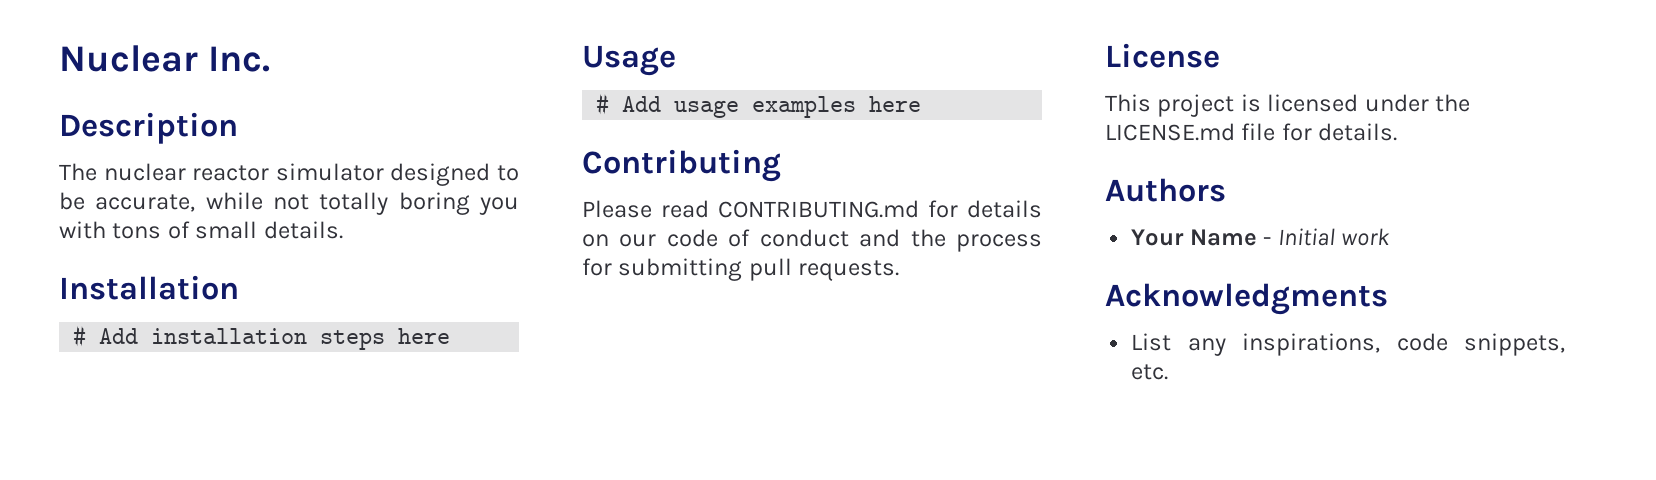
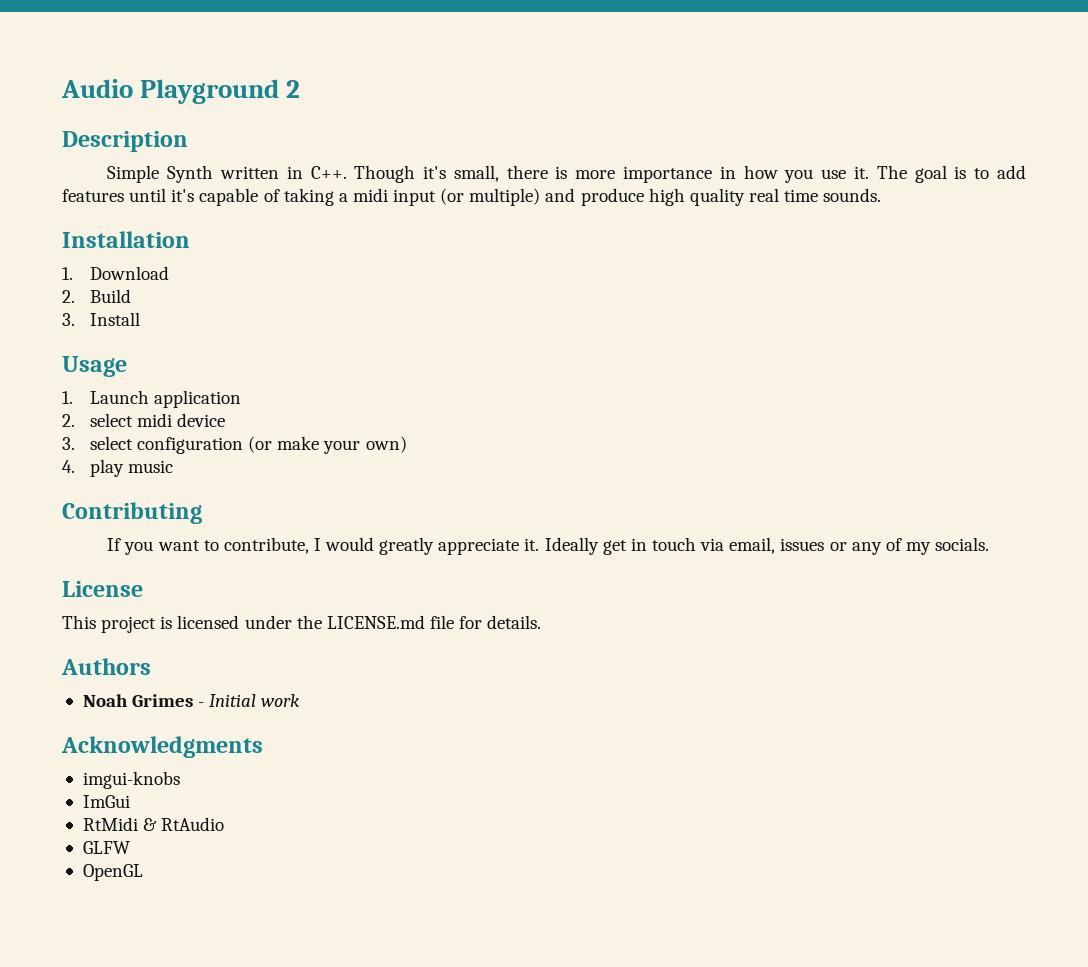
- Nuclear Inc.
+ Audio Playground 2
  Description
- The nuclear reactor simulator designed to be accurate, while not totally boring you with tons of small details.
+ Simple Synth written in C++. Though it's small, there is more importance in how you use it. The goal is to add features until it's capable of taking a midi input (or multiple) and produce high quality real time sounds.
  Installation
- # Add installation steps here
+ 1. Download
+ 2. Build
+ 3. Install
  Usage
- # Add usage examples here
+ 1. Launch application
+ 2. select midi device
+ 3. select configuration (or make your own)
+ 4. play music
  Contributing
- Please read CONTRIBUTING.md for details on our code of conduct and the process for submitting pull requests.
+ If you want to contribute, I would greatly appreciate it. Ideally get in touch via email, issues or any of my socials.
- Your Name - Initial work
+ Noah Grimes - Initial work
- List any inspirations, code snippets, etc.
+ imgui-knobs
+ ImGui
+ RtMidi & RtAudio
+ GLFW
+ OpenGL

